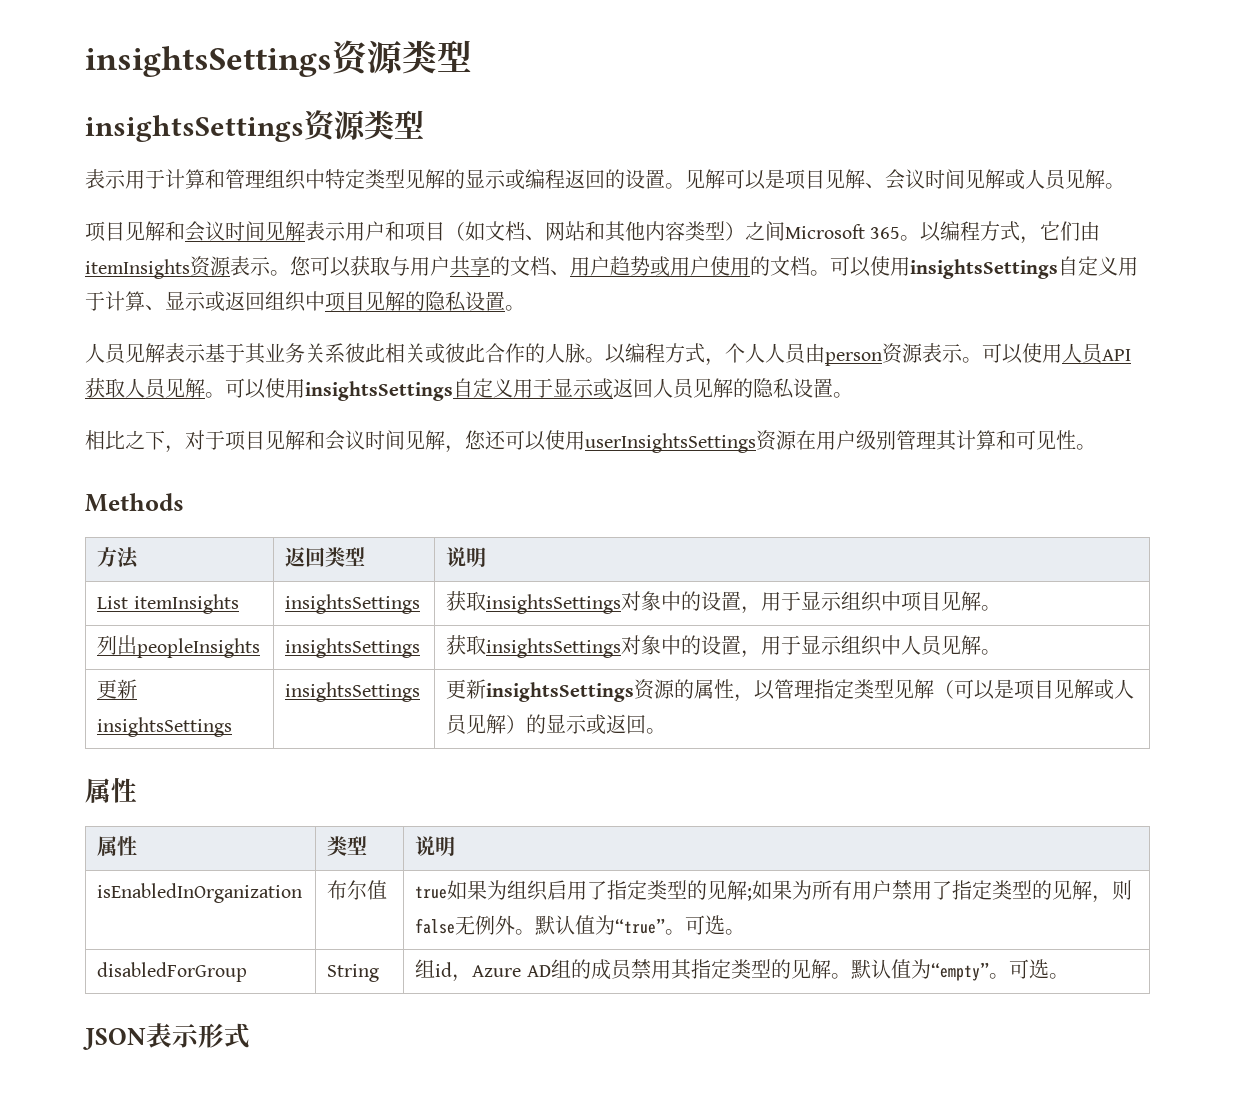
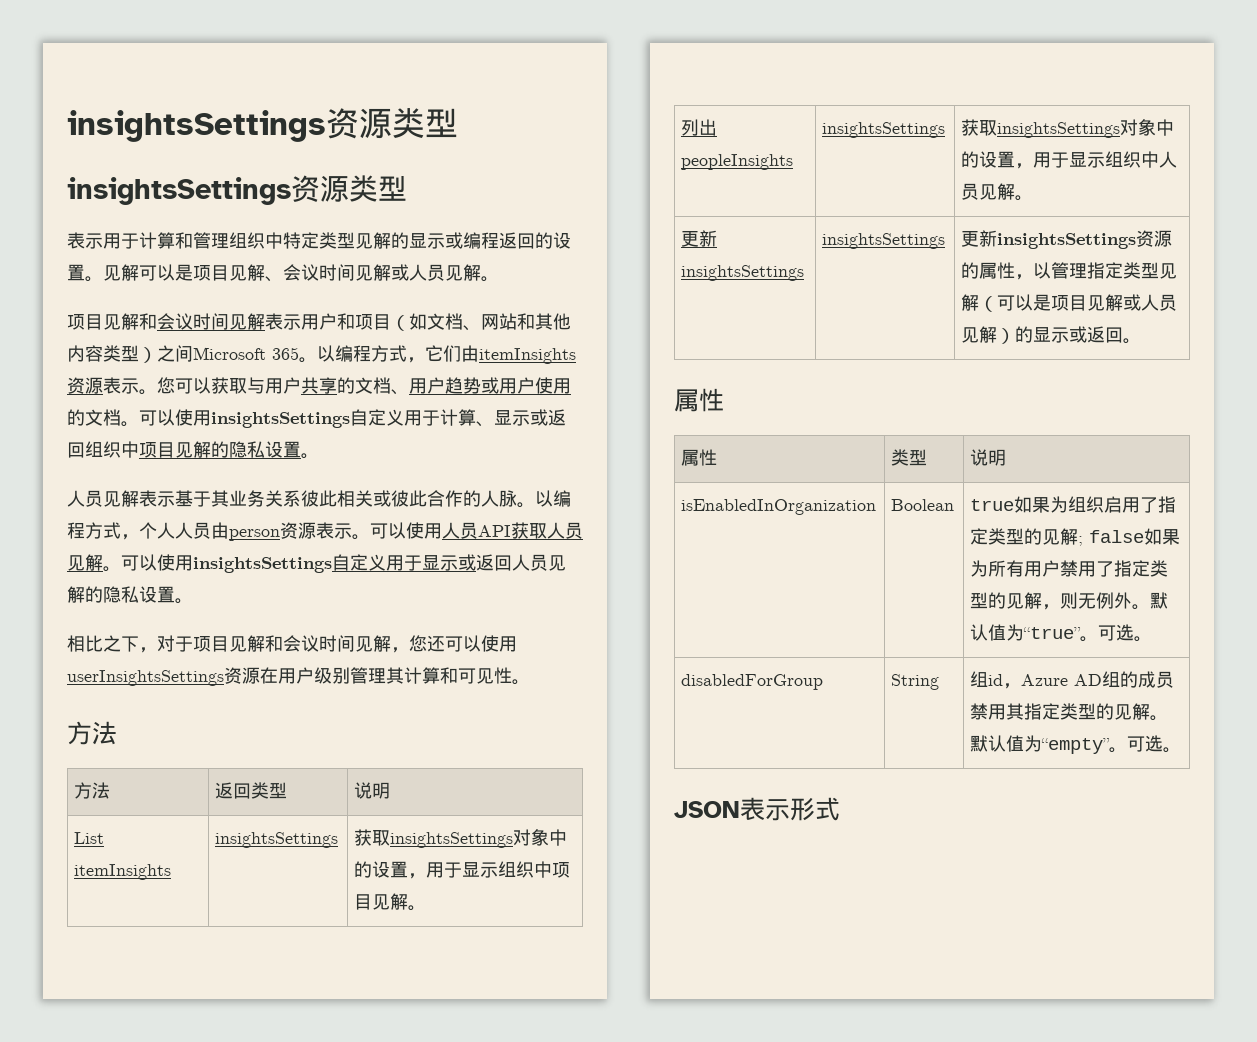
  相比之下，对于项目见解和会议时间见解，您还可以使用userInsightsSettings资源在用户级别管理其计算和可见性。
- Methods
+ 方法
- isEnabledInOrganization | 布尔值 | true如果为组织启用了指定类型的见解;如果为所有用户禁用了指定类型的见解，则false无例外。默认值为“true”。可选。
+ isEnabledInOrganization | Boolean | true如果为组织启用了指定类型的见解; false如果为所有用户禁用了指定类型的见解，则无例外。默认值为“true”。可选。

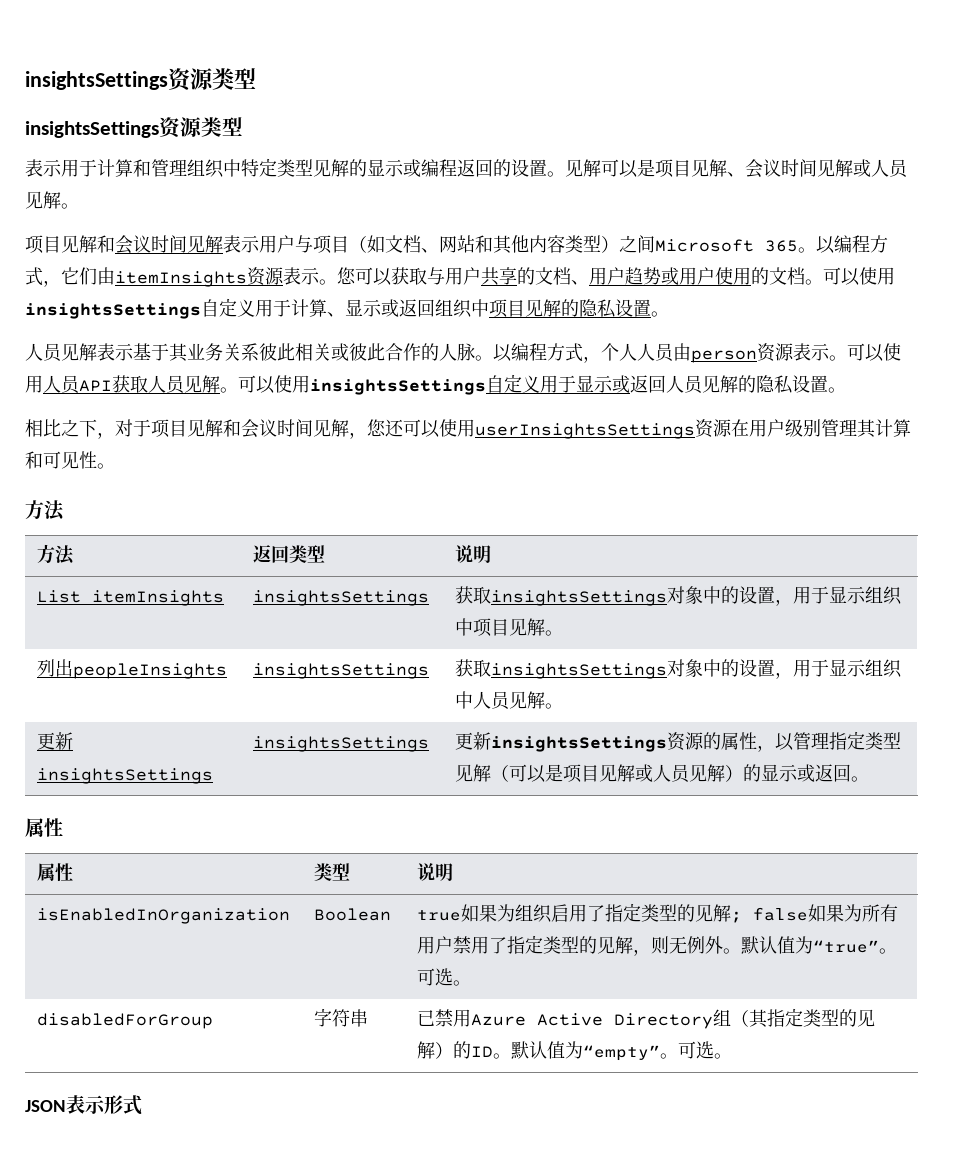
- 项目见解和会议时间见解表示用户和项目（如文档、网站和其他内容类型）之间Microsoft 365。
+ 项目见解和会议时间见解表示用户与项目（如文档、网站和其他内容类型）之间Microsoft 365。
- disabledForGroup | String | 组id，Azure AD组的成员禁用其指定类型的见解。默认值为“empty”。可选。
+ disabledForGroup | 字符串 | 已禁用Azure Active Directory组（其指定类型的见解）的ID。默认值为“empty”。可选。

